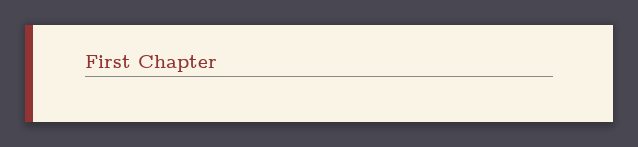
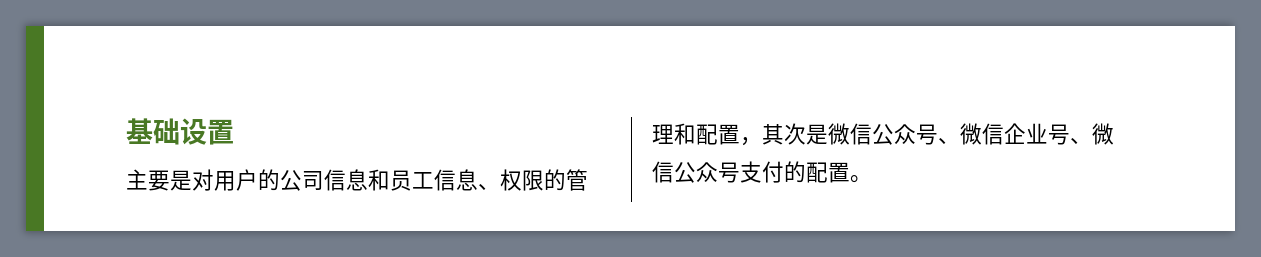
- First Chapter
+ 基础设置
+ 主要是对用户的公司信息和员工信息、权限的管理和配置，其次是微信公众号、微信企业号、微信公众号支付的配置。

